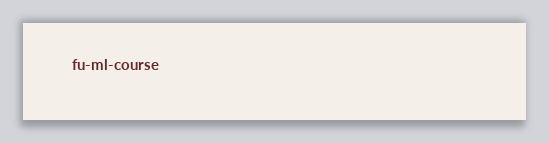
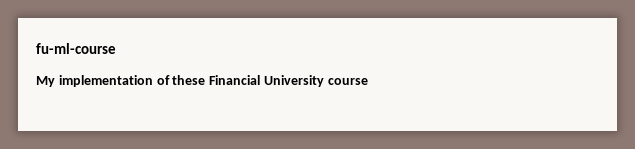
+ My implementation of these Financial University course

